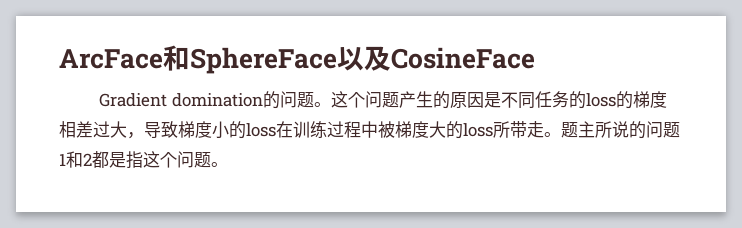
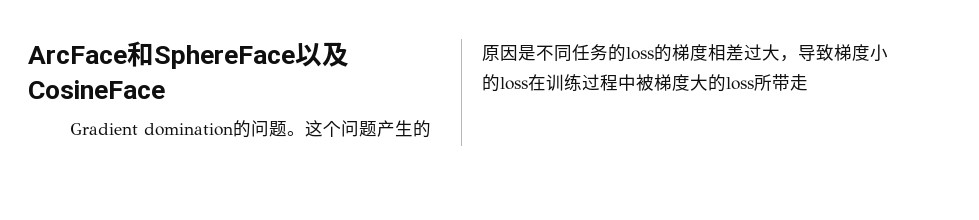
- 这个问题产生的原因是不同任务的loss的梯度相差过大，导致梯度小的loss在训练过程中被梯度大的loss所带走。题主所说的问题1和2都是指这个问题。
+ 这个问题产生的原因是不同任务的loss的梯度相差过大，导致梯度小的loss在训练过程中被梯度大的loss所带走

